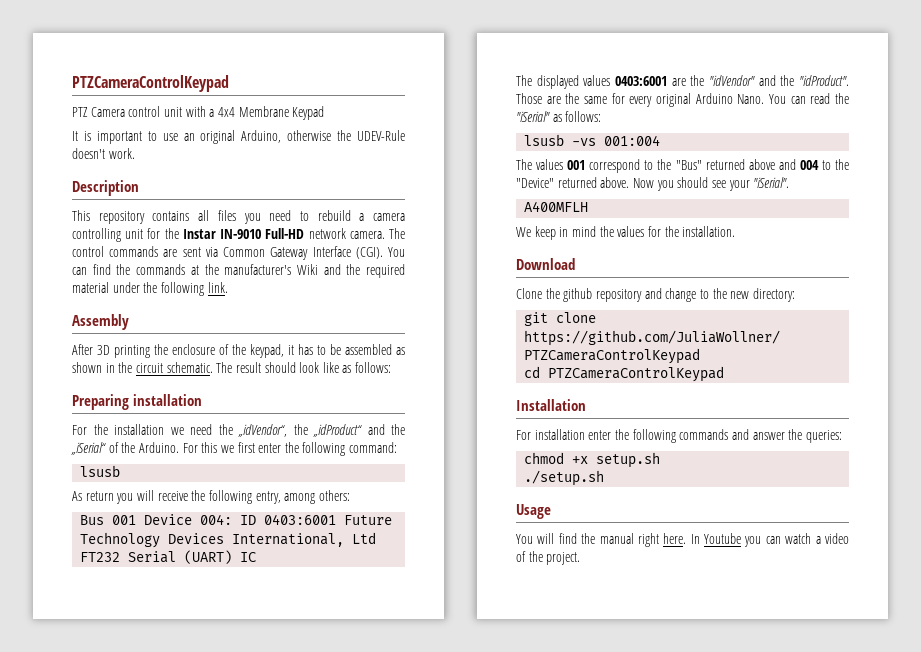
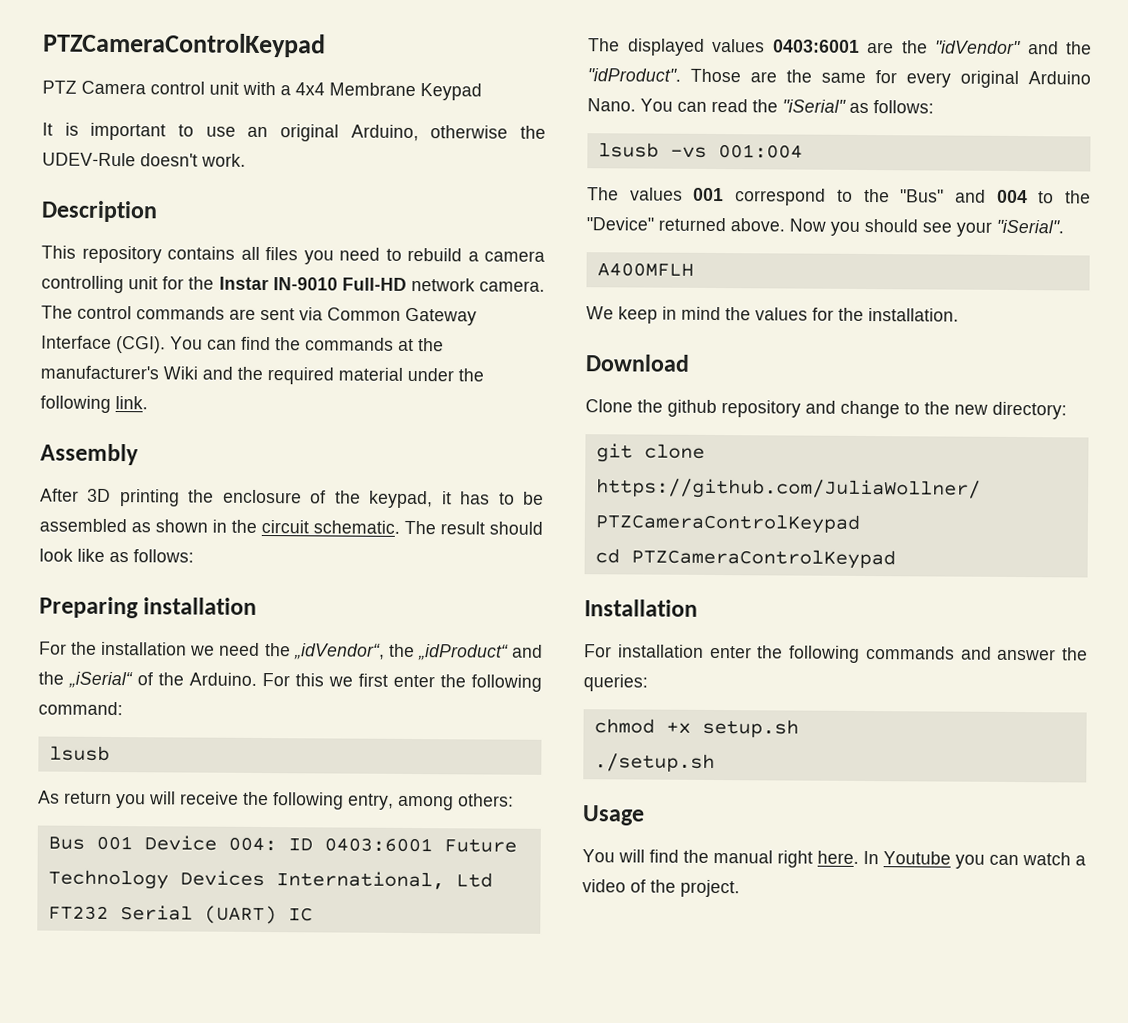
- The values 001 correspond to the "Bus" returned above and 004 to the "Device" returned above.
+ The values 001 correspond to the "Bus" and 004 to the "Device" returned above.

